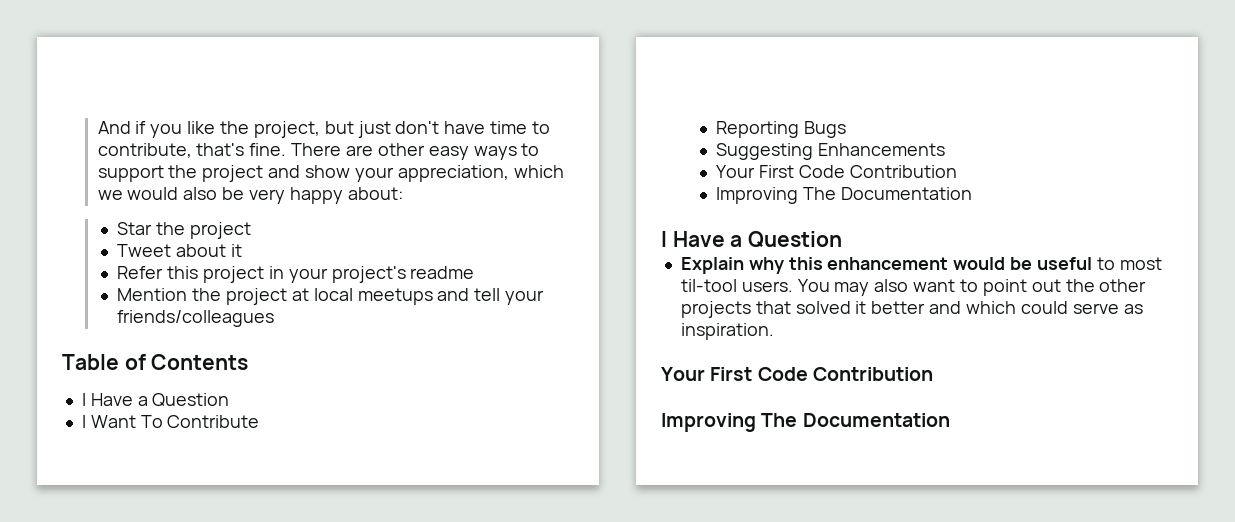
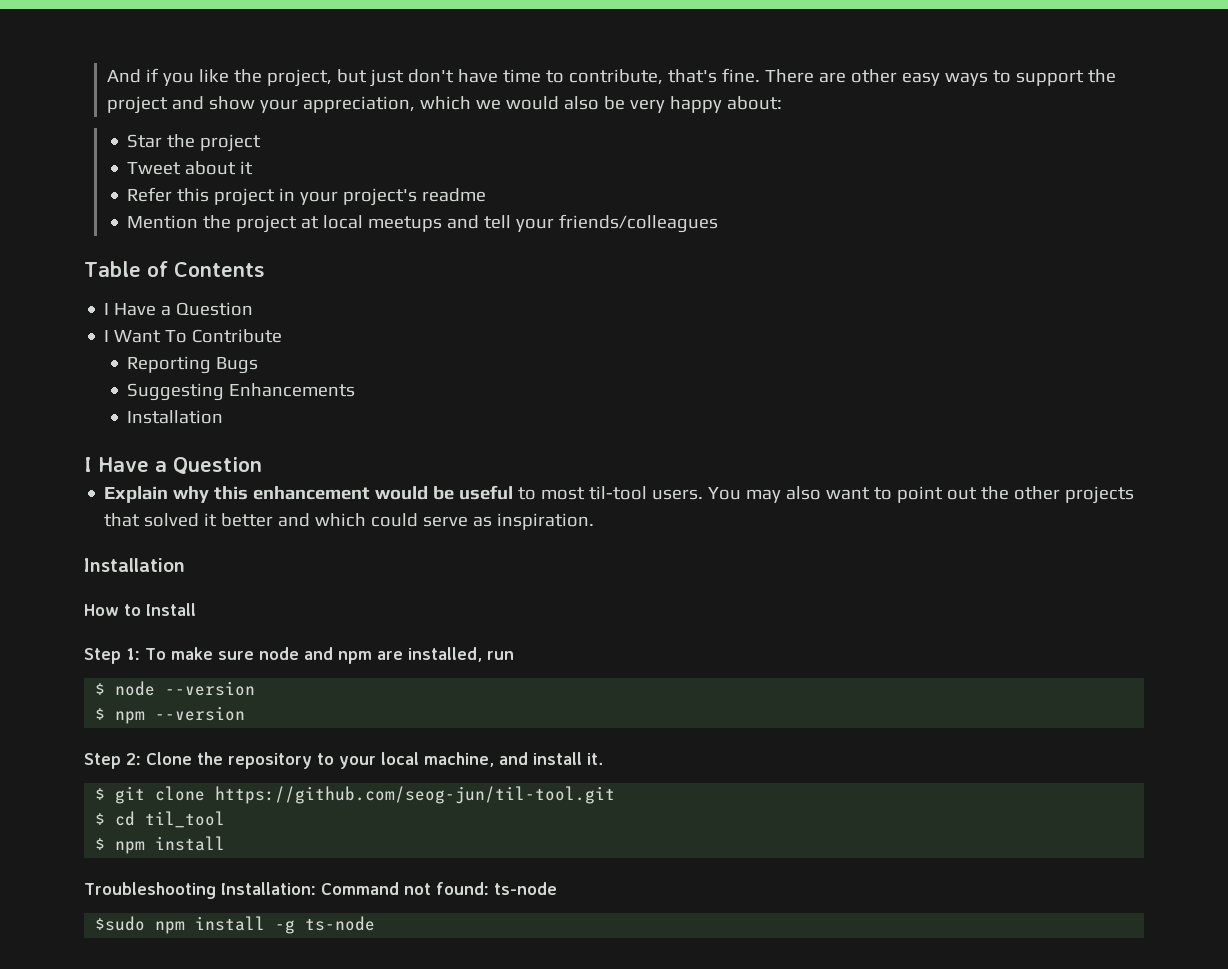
  Suggesting Enhancements
- Your First Code Contribution
- Improving The Documentation
+ Installation
  You may also want to point out the other projects that solved it better and which could serve as inspiration.
- Your First Code Contribution
- Improving The Documentation
+ Installation
+ How to Install
+ Step 1: To make sure node and npm are installed, run
+ $ node --version
+ $ npm --version
+ Step 2: Clone the repository to your local machine, and install it.
+ $ git clone https://github.com/seog-jun/til-tool.git
+ $ cd til_tool
+ $ npm install
+ Troubleshooting Installation: Command not found: ts-node
+ $sudo npm install -g ts-node

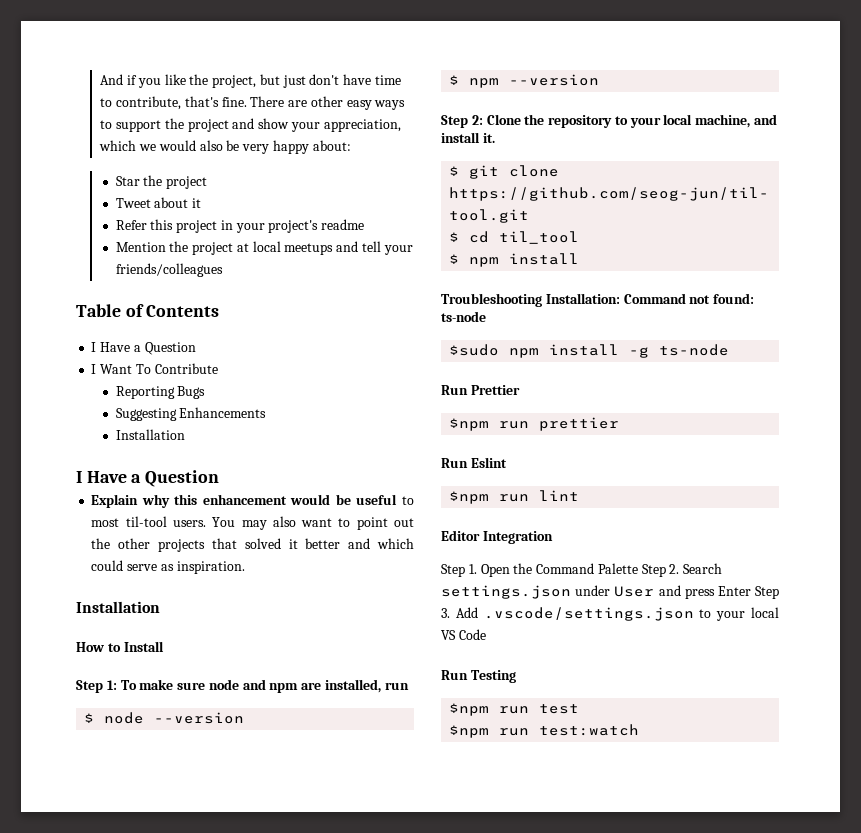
+ Run Prettier
+ $npm run prettier
+ Run Eslint
+ $npm run lint
+ Editor Integration
+ Step 1. Open the Command Palette Step 2. Search settings.json under User and press Enter Step 3. Add .vscode/settings.json to your local VS Code
+ Run Testing
+ $npm run test
+ $npm run test:watch

